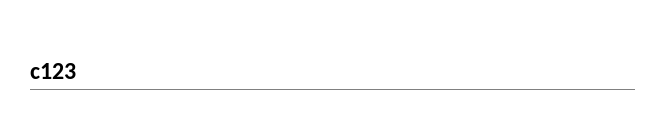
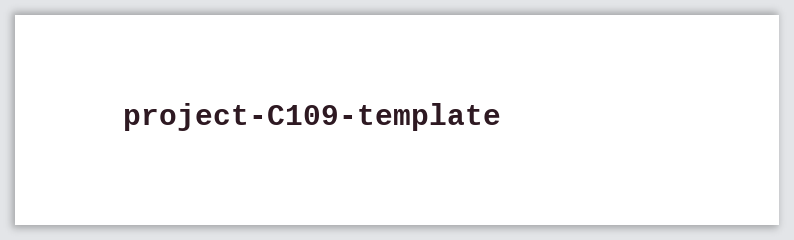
- c123
+ project-C109-template

